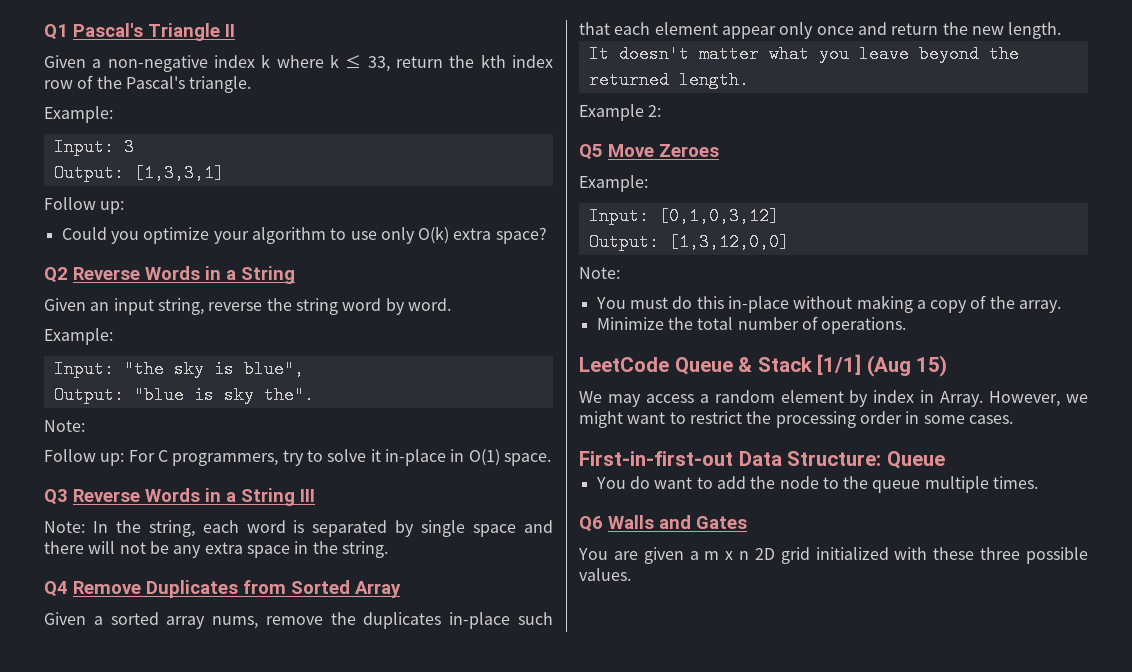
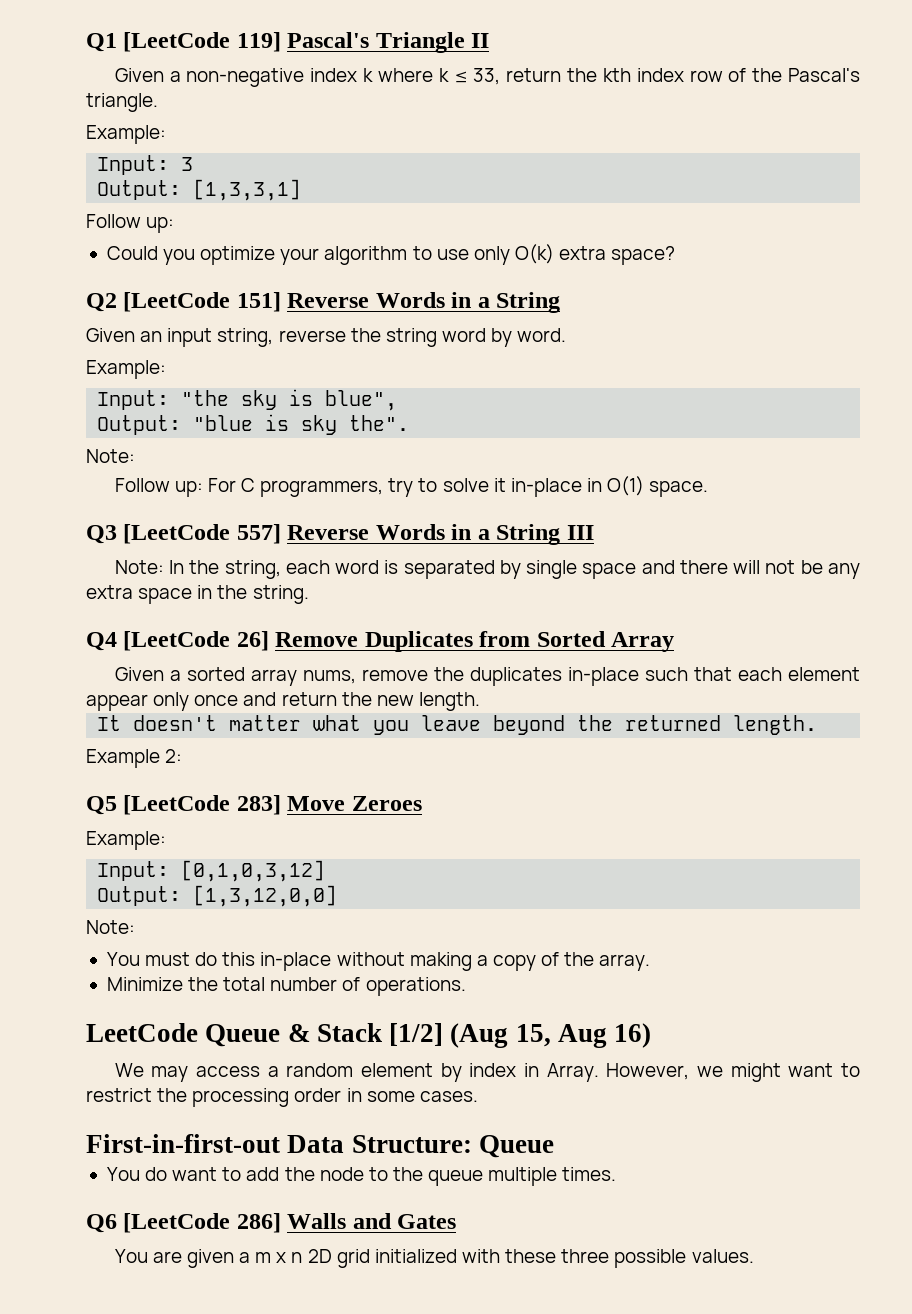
- Q1 Pascal's Triangle II
+ Q1 [LeetCode 119] Pascal's Triangle II
- Q2 Reverse Words in a String
+ Q2 [LeetCode 151] Reverse Words in a String
- Q3 Reverse Words in a String III
+ Q3 [LeetCode 557] Reverse Words in a String III
- Q4 Remove Duplicates from Sorted Array
+ Q4 [LeetCode 26] Remove Duplicates from Sorted Array
- Q5 Move Zeroes
+ Q5 [LeetCode 283] Move Zeroes
- LeetCode Queue & Stack [1/1] (Aug 15)
+ LeetCode Queue & Stack [1/2] (Aug 15, Aug 16)
- Q6 Walls and Gates
+ Q6 [LeetCode 286] Walls and Gates

